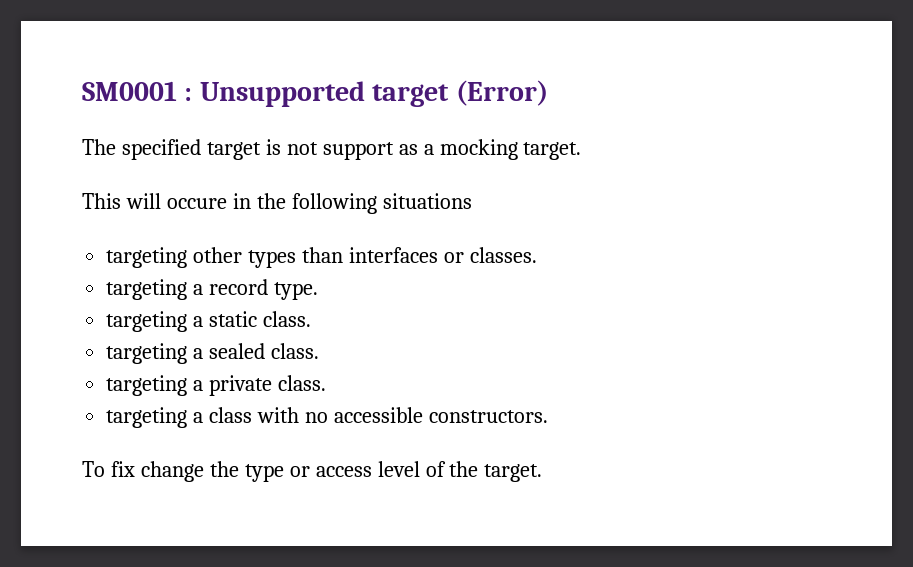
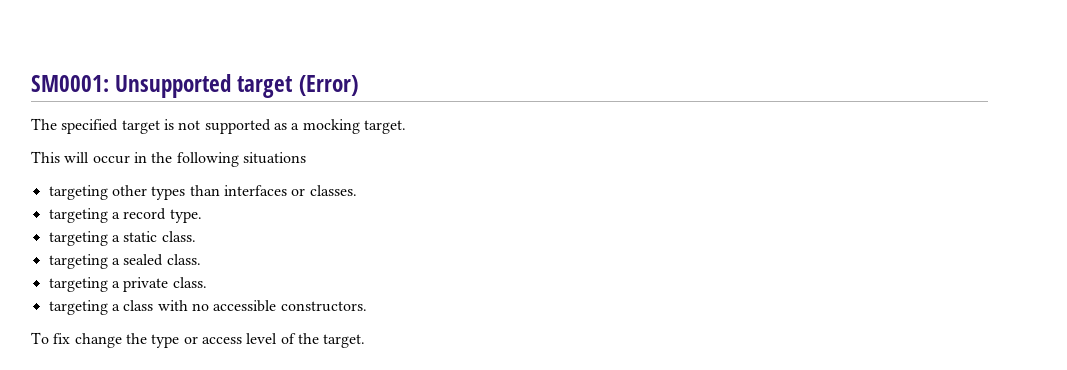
- SM0001 : Unsupported target (Error)
+ SM0001: Unsupported target (Error)
- The specified target is not support as a mocking target.
+ The specified target is not supported as a mocking target.
- This will occure in the following situations
+ This will occur in the following situations

